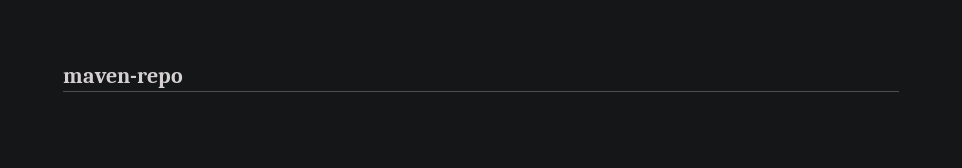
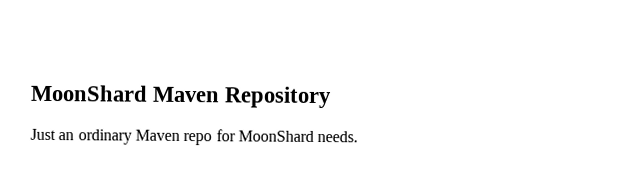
- maven-repo
+ MoonShard Maven Repository
+ Just an ordinary Maven repo for MoonShard needs.

